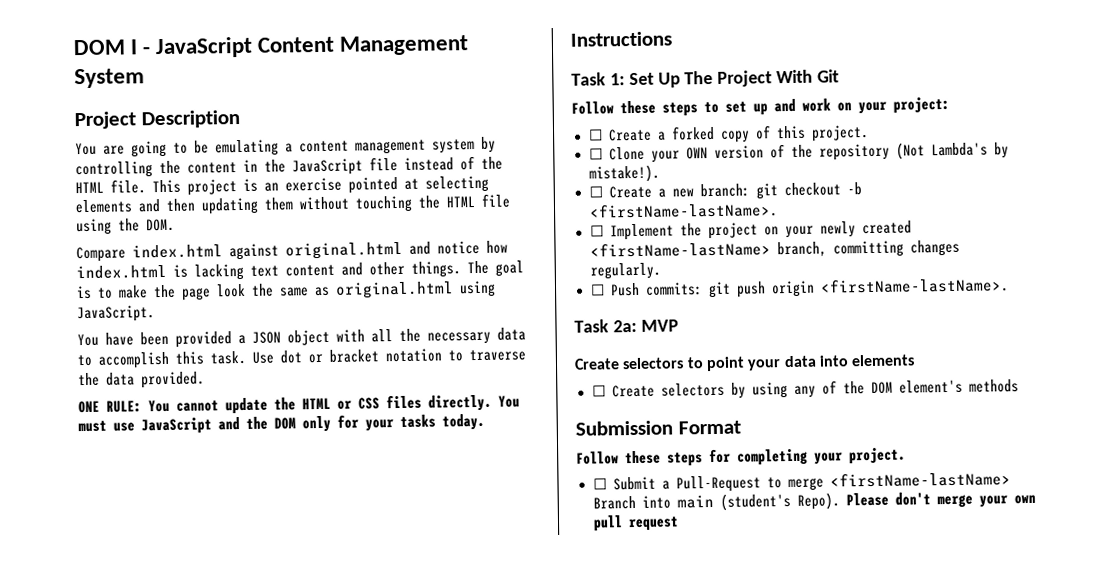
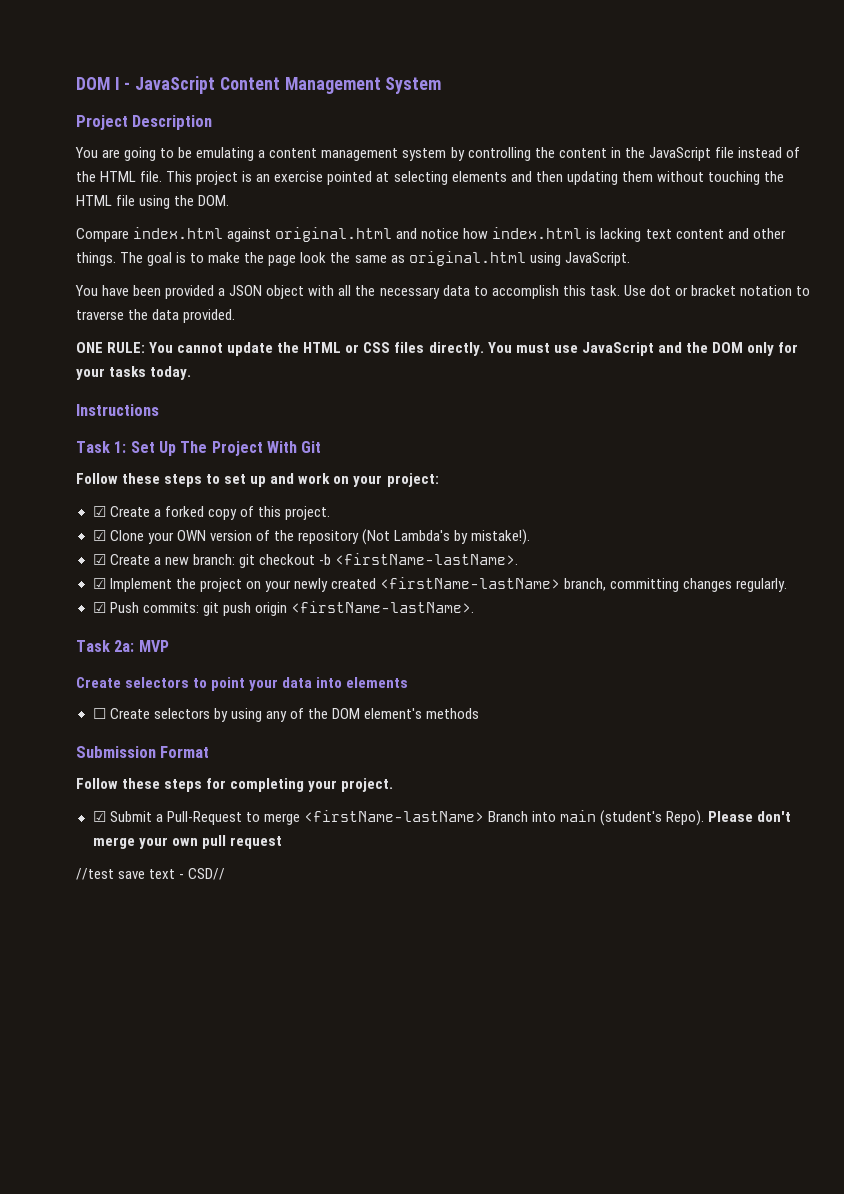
- ☐ Create a forked copy of this project.
+ ☑ Create a forked copy of this project.
- ☐ Clone your OWN version of the repository (Not Lambda's by mistake!).
+ ☑ Clone your OWN version of the repository (Not Lambda's by mistake!).
- ☐ Create a new branch: git checkout -b <firstName-lastName>.
+ ☑ Create a new branch: git checkout -b <firstName-lastName>.
- ☐ Implement the project on your newly created <firstName-lastName> branch, committing changes regularly.
+ ☑ Implement the project on your newly created <firstName-lastName> branch, committing changes regularly.
- ☐ Push commits: git push origin <firstName-lastName>.
+ ☑ Push commits: git push origin <firstName-lastName>.
- ☐ Submit a Pull-Request to merge <firstName-lastName> Branch into main (student's Repo).
+ ☑ Submit a Pull-Request to merge <firstName-lastName> Branch into main (student's Repo).
+ //test save text - CSD//

